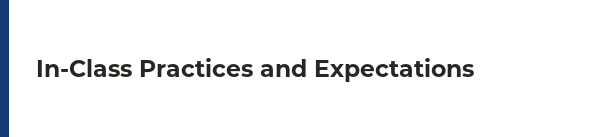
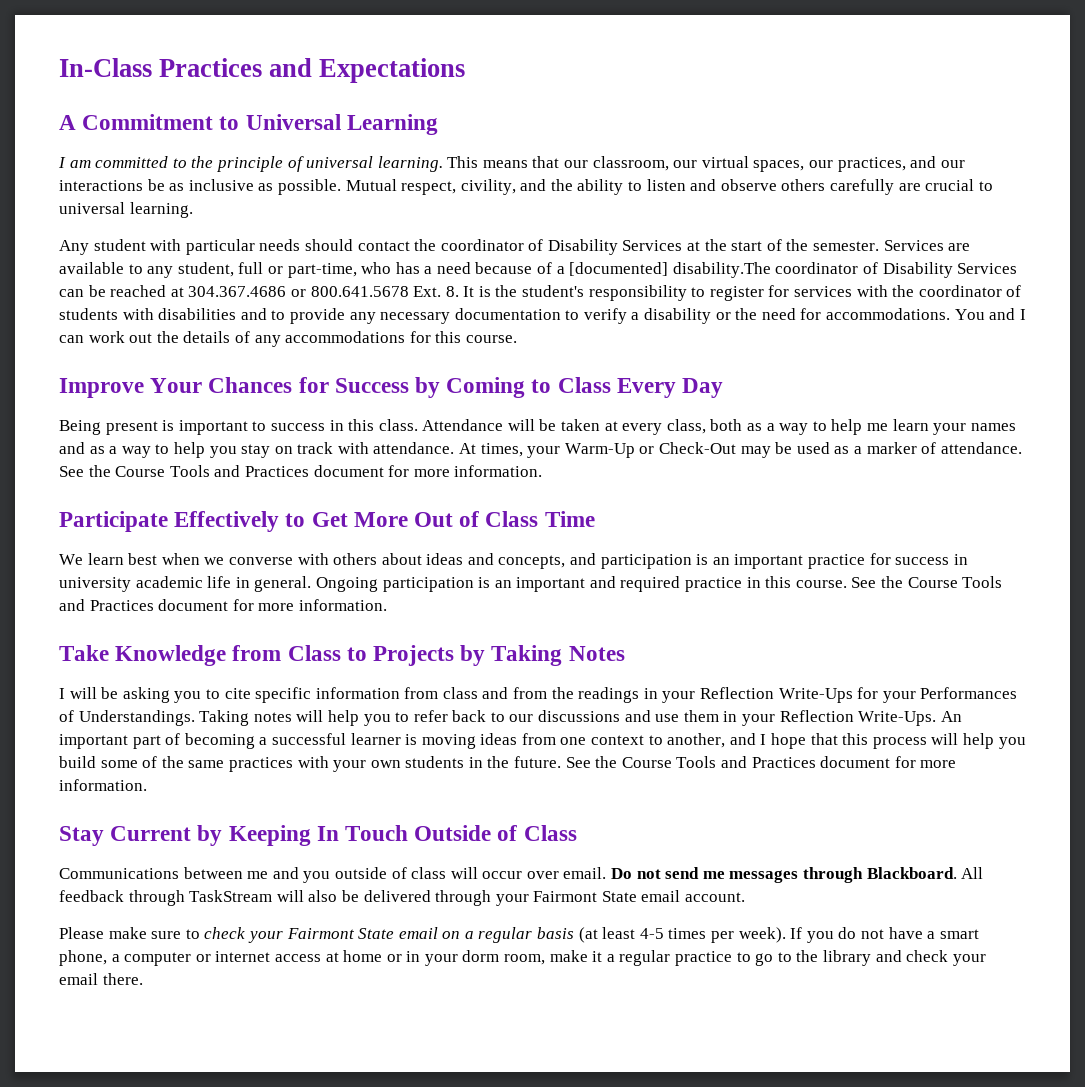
+ A Commitment to Universal Learning
+ I am committed to the principle of universal learning. This means that our classroom, our virtual spaces, our practices, and our interactions be as inclusive as possible. Mutual respect, civility, and the ability to listen and observe others carefully are crucial to universal learning.
+ Any student with particular needs should contact the coordinator of Disability Services at the start of the semester. Services are available to any student, full or part-time, who has a need because of a [documented] disability.The coordinator of Disability Services can be reached at 304.367.4686 or 800.641.5678 Ext. 8. It is the student's responsibility to register for services with the coordinator of students with disabilities and to provide any necessary documentation to verify a disability or the need for accommodations. You and I can work out the details of any accommodations for this course.
+ Improve Your Chances for Success by Coming to Class Every Day
+ Being present is important to success in this class. Attendance will be taken at every class, both as a way to help me learn your names and as a way to help you stay on track with attendance. At times, your Warm-Up or Check-Out may be used as a marker of attendance. See the Course Tools and Practices document for more information.
+ Participate Effectively to Get More Out of Class Time
+ We learn best when we converse with others about ideas and concepts, and participation is an important practice for success in university academic life in general. Ongoing participation is an important and required practice in this course. See the Course Tools and Practices document for more information.
+ Take Knowledge from Class to Projects by Taking Notes
+ I will be asking you to cite specific information from class and from the readings in your Reflection Write-Ups for your Performances of Understandings. Taking notes will help you to refer back to our discussions and use them in your Reflection Write-Ups. An important part of becoming a successful learner is moving ideas from one context to another, and I hope that this process will help you build some of the same practices with your own students in the future. See the Course Tools and Practices document for more information.
+ Stay Current by Keeping In Touch Outside of Class
+ Communications between me and you outside of class will occur over email. Do not send me messages through Blackboard. All feedback through TaskStream will also be delivered through your Fairmont State email account.
+ Please make sure to check your Fairmont State email on a regular basis (at least 4-5 times per week). If you do not have a smart phone, a computer or internet access at home or in your dorm room, make it a regular practice to go to the library and check your email there.

